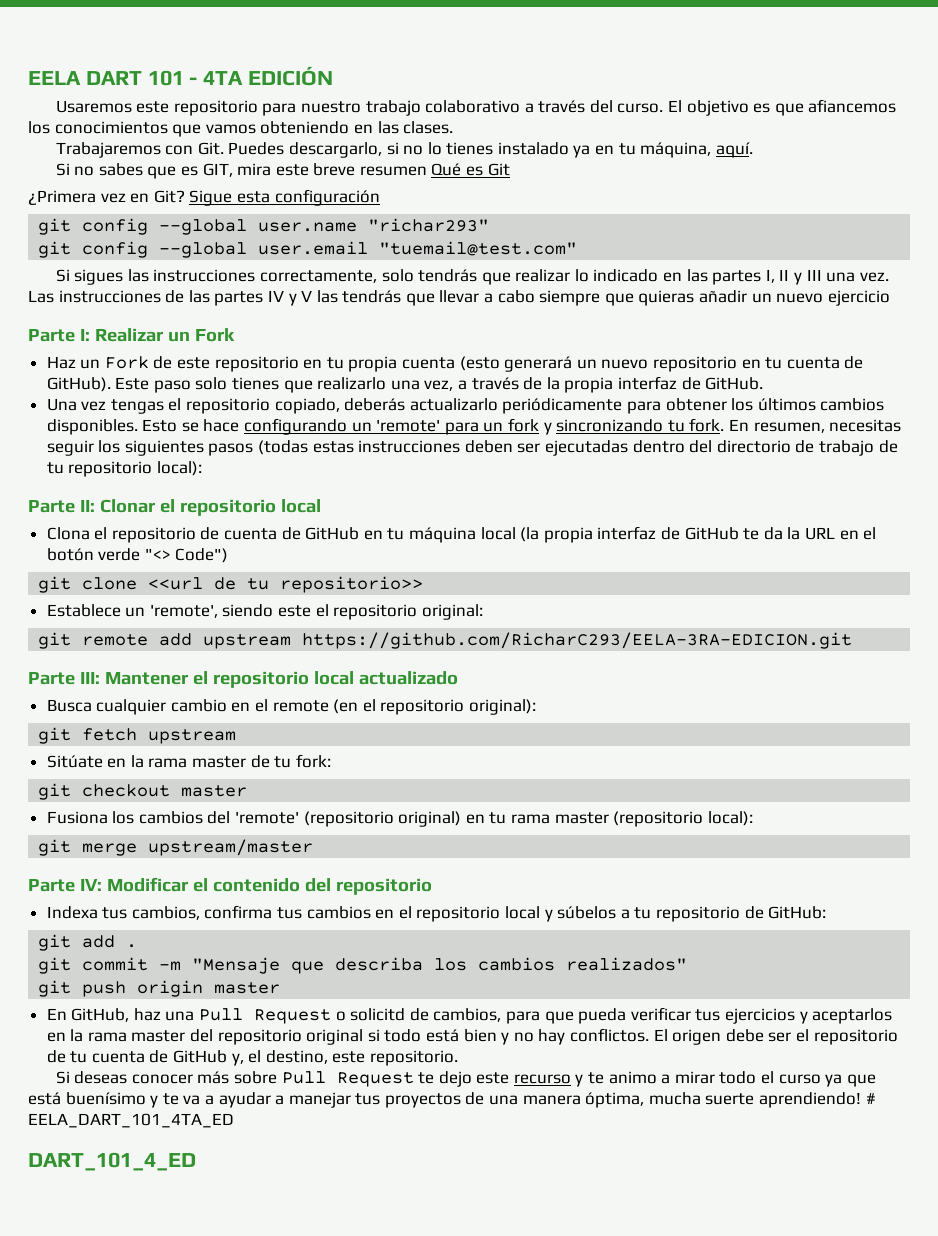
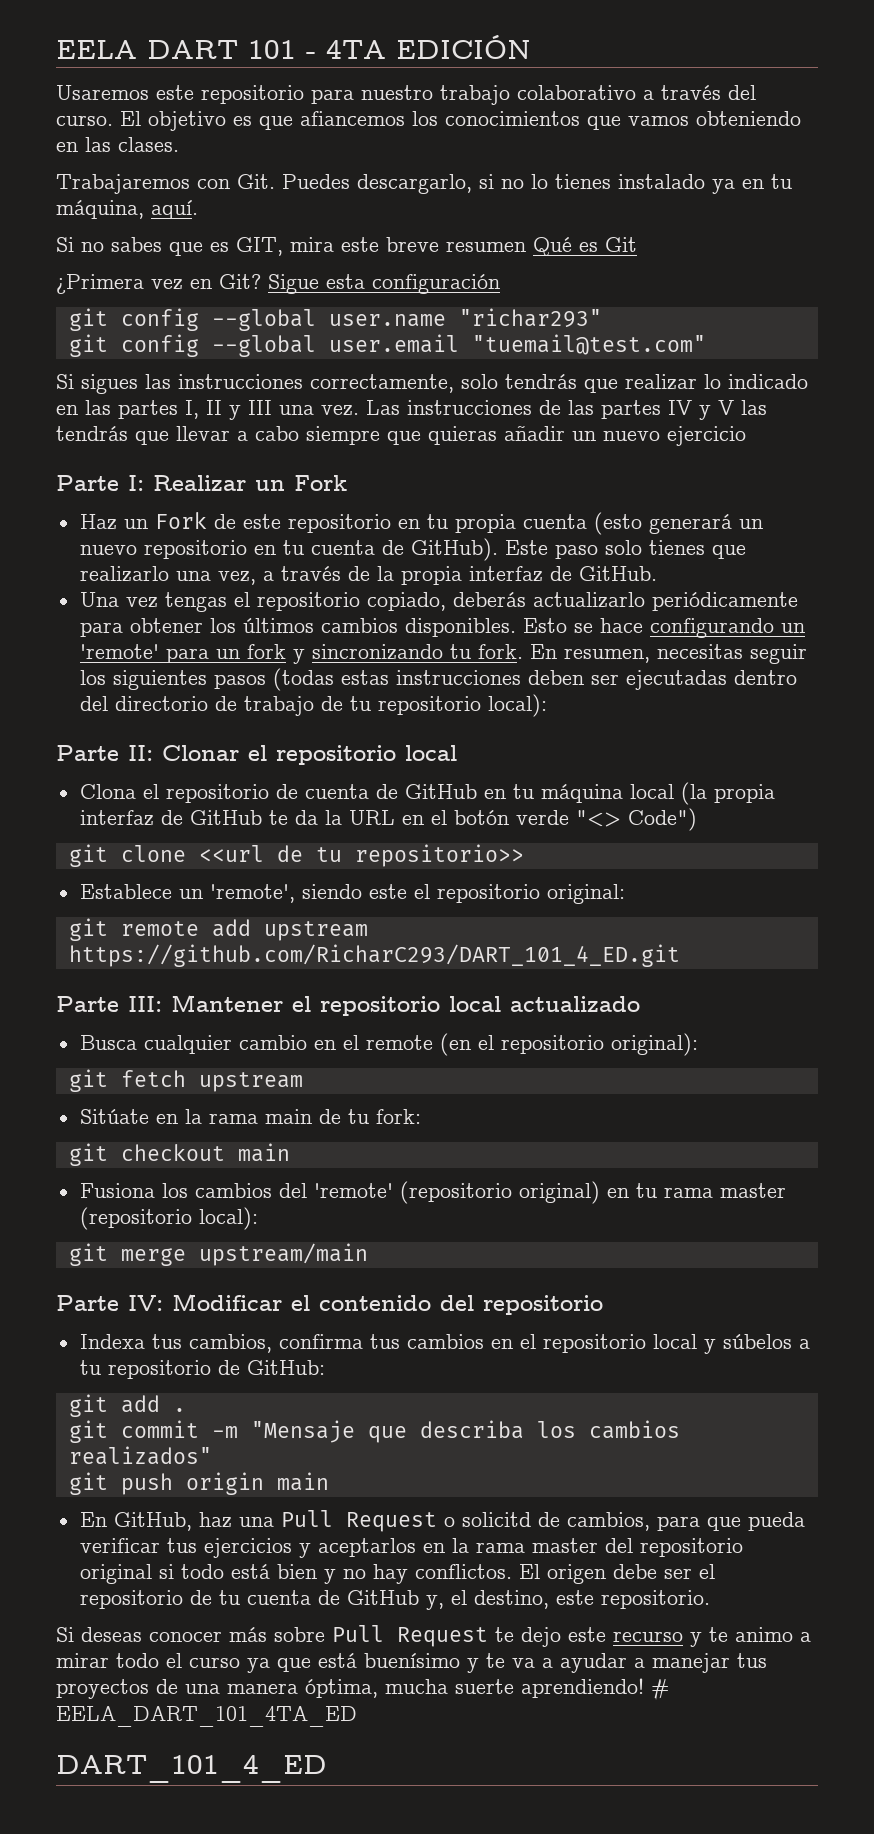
- git remote add upstream https://github.com/RicharC293/EELA-3RA-EDICION.git
+ git remote add upstream https://github.com/RicharC293/DART_101_4_ED.git
- Sitúate en la rama master de tu fork:
+ Sitúate en la rama main de tu fork:
- git checkout master
+ git checkout main
- git merge upstream/master
+ git merge upstream/main
- git push origin master
+ git push origin main

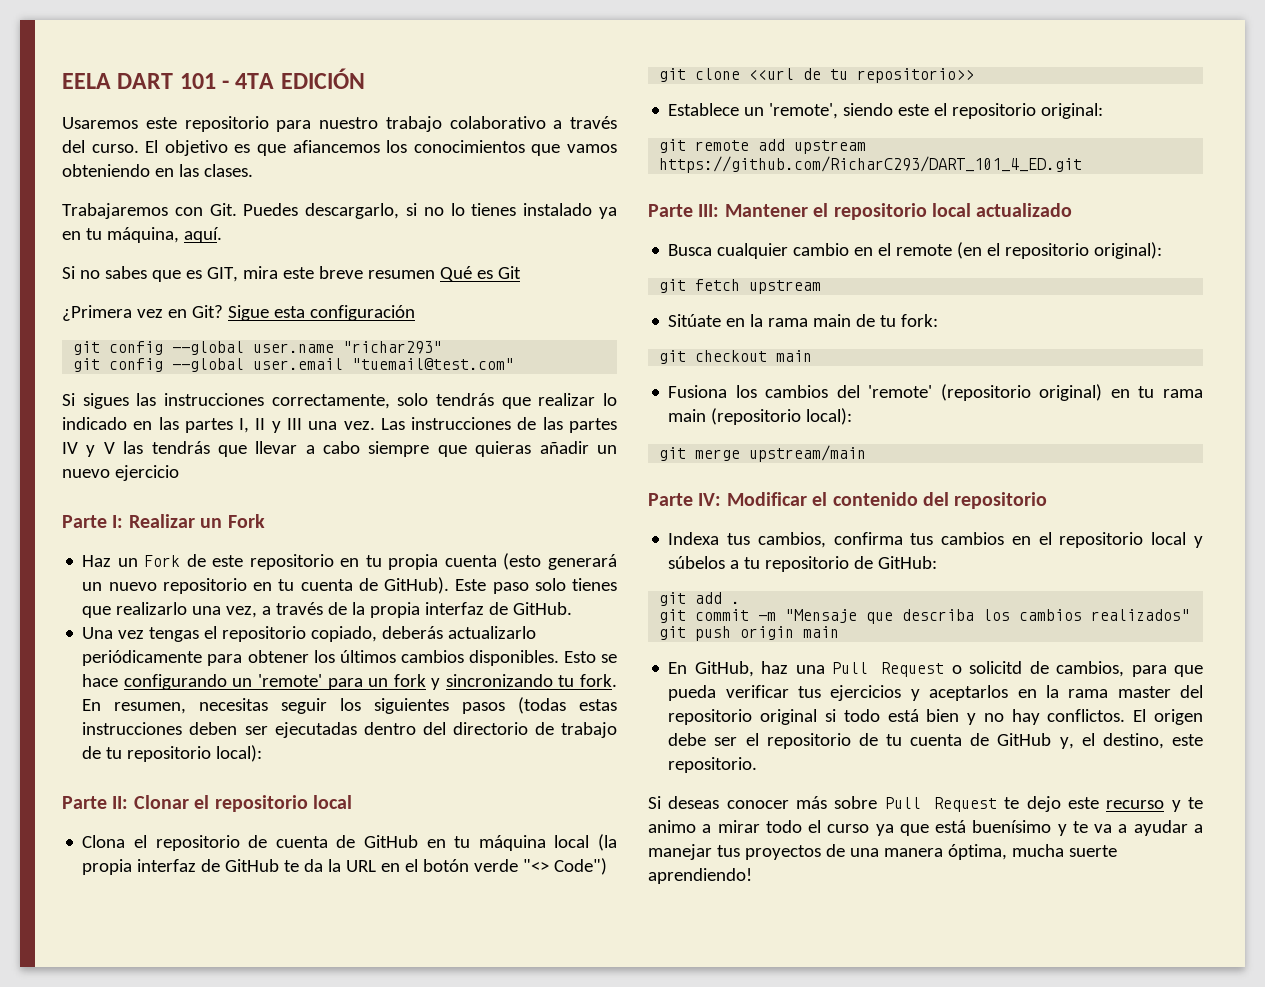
- Fusiona los cambios del 'remote' (repositorio original) en tu rama master (repositorio local):
+ Fusiona los cambios del 'remote' (repositorio original) en tu rama main (repositorio local):
- # EELA_DART_101_4TA_ED
- DART_101_4_ED

